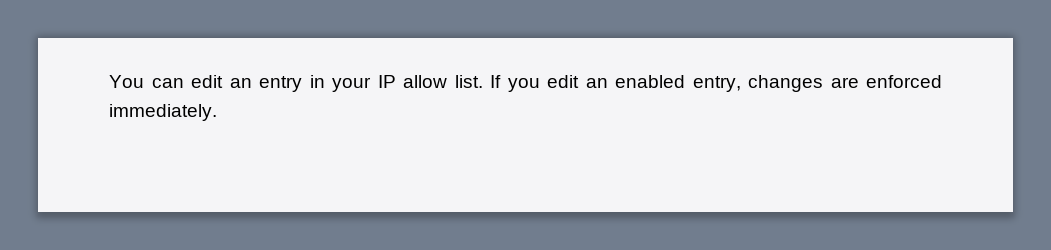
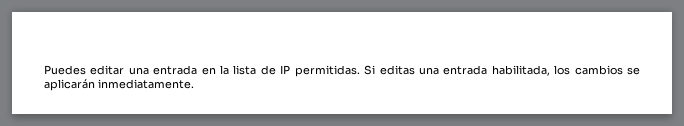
- You can edit an entry in your IP allow list. If you edit an enabled entry, changes are enforced immediately.
+ Puedes editar una entrada en la lista de IP permitidas. Si editas una entrada habilitada, los cambios se aplicarán inmediatamente.

